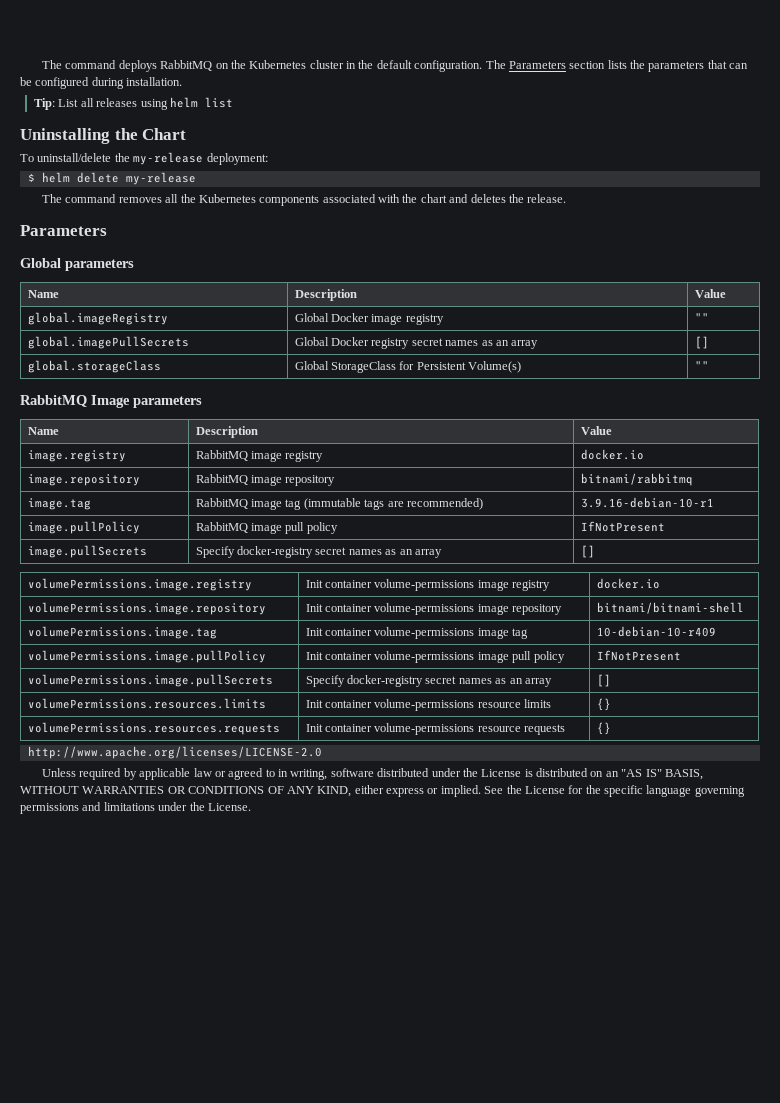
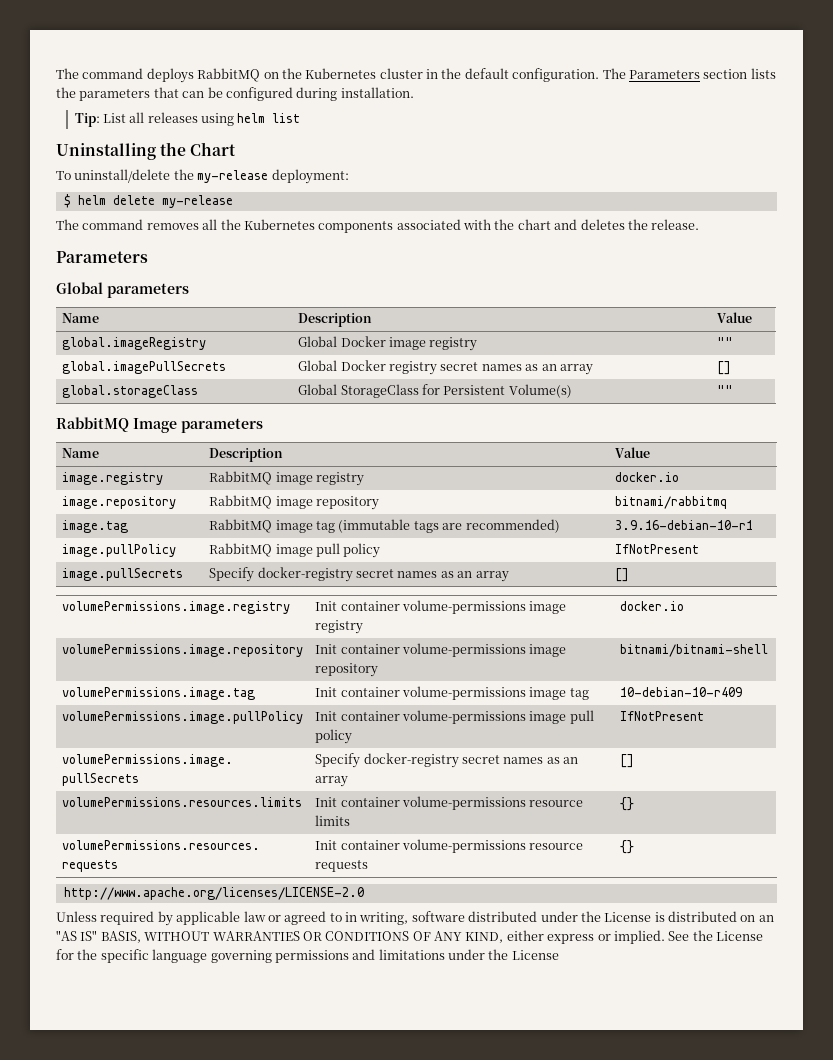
- See the License for the specific language governing permissions and limitations under the License.
+ See the License for the specific language governing permissions and limitations under the License

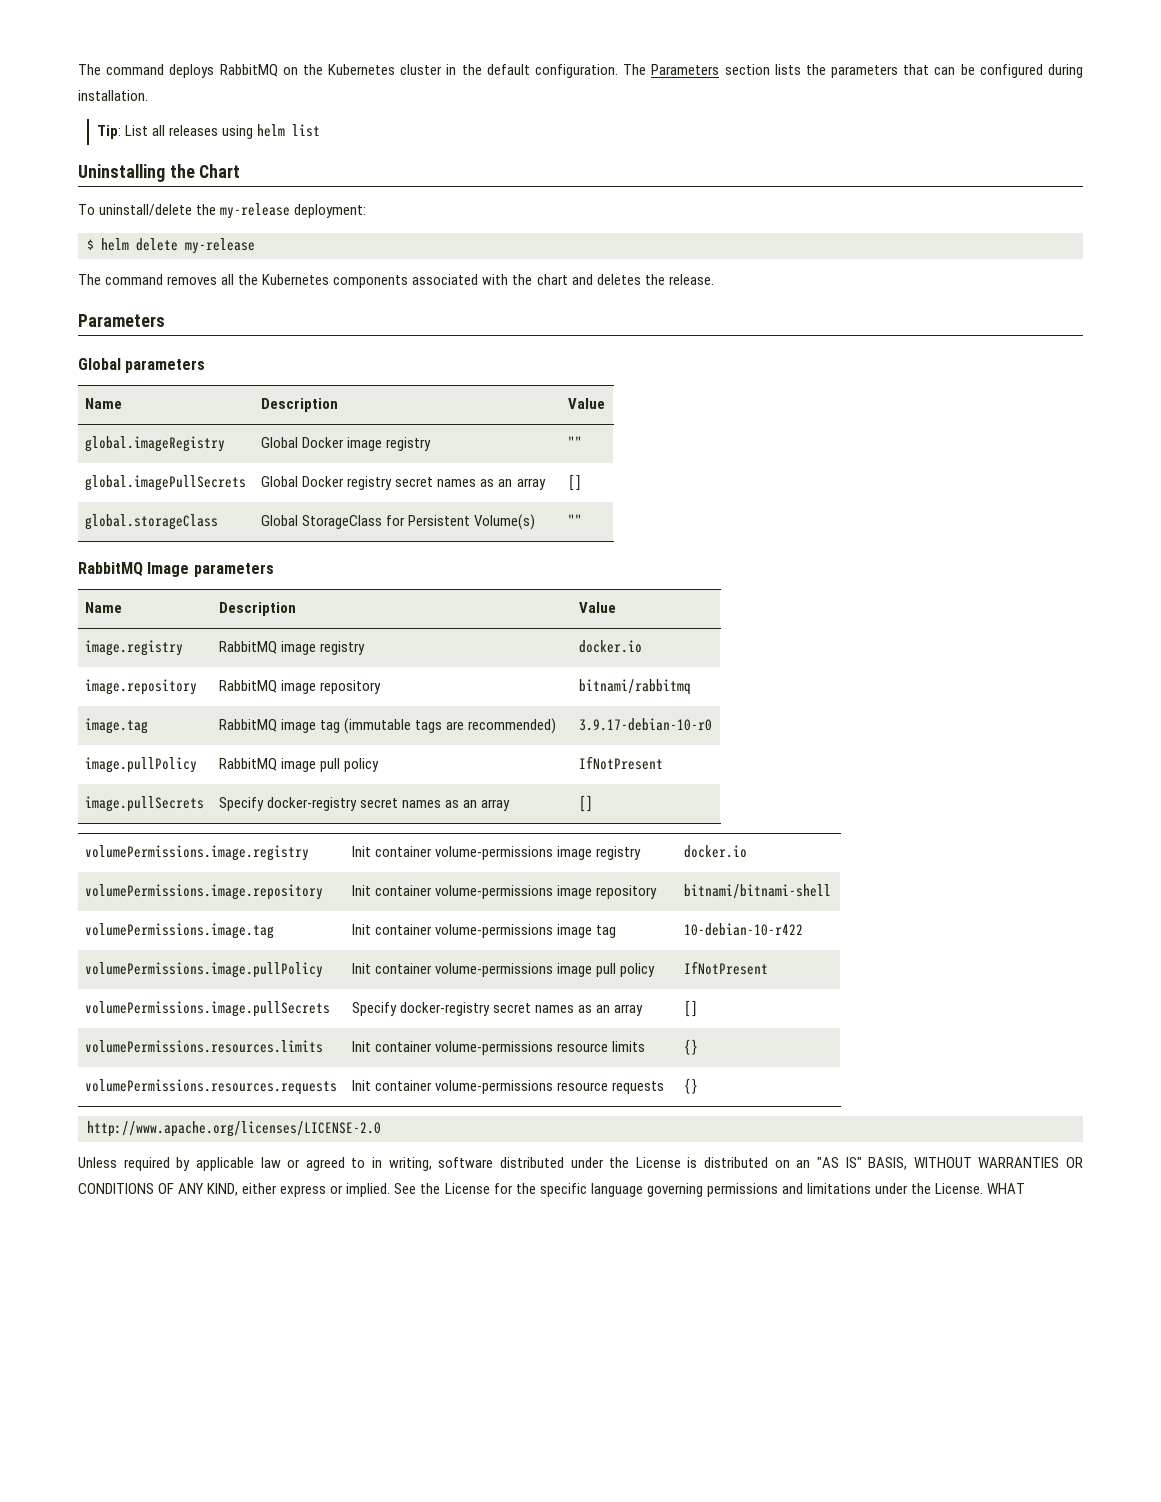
- image.tag | RabbitMQ image tag (immutable tags are recommended) | 3.9.16-debian-10-r1
+ image.tag | RabbitMQ image tag (immutable tags are recommended) | 3.9.17-debian-10-r0
- volumePermissions.image.tag | Init container volume-permissions image tag | 10-debian-10-r409
+ volumePermissions.image.tag | Init container volume-permissions image tag | 10-debian-10-r422
- See the License for the specific language governing permissions and limitations under the License
+ See the License for the specific language governing permissions and limitations under the License. WHAT

